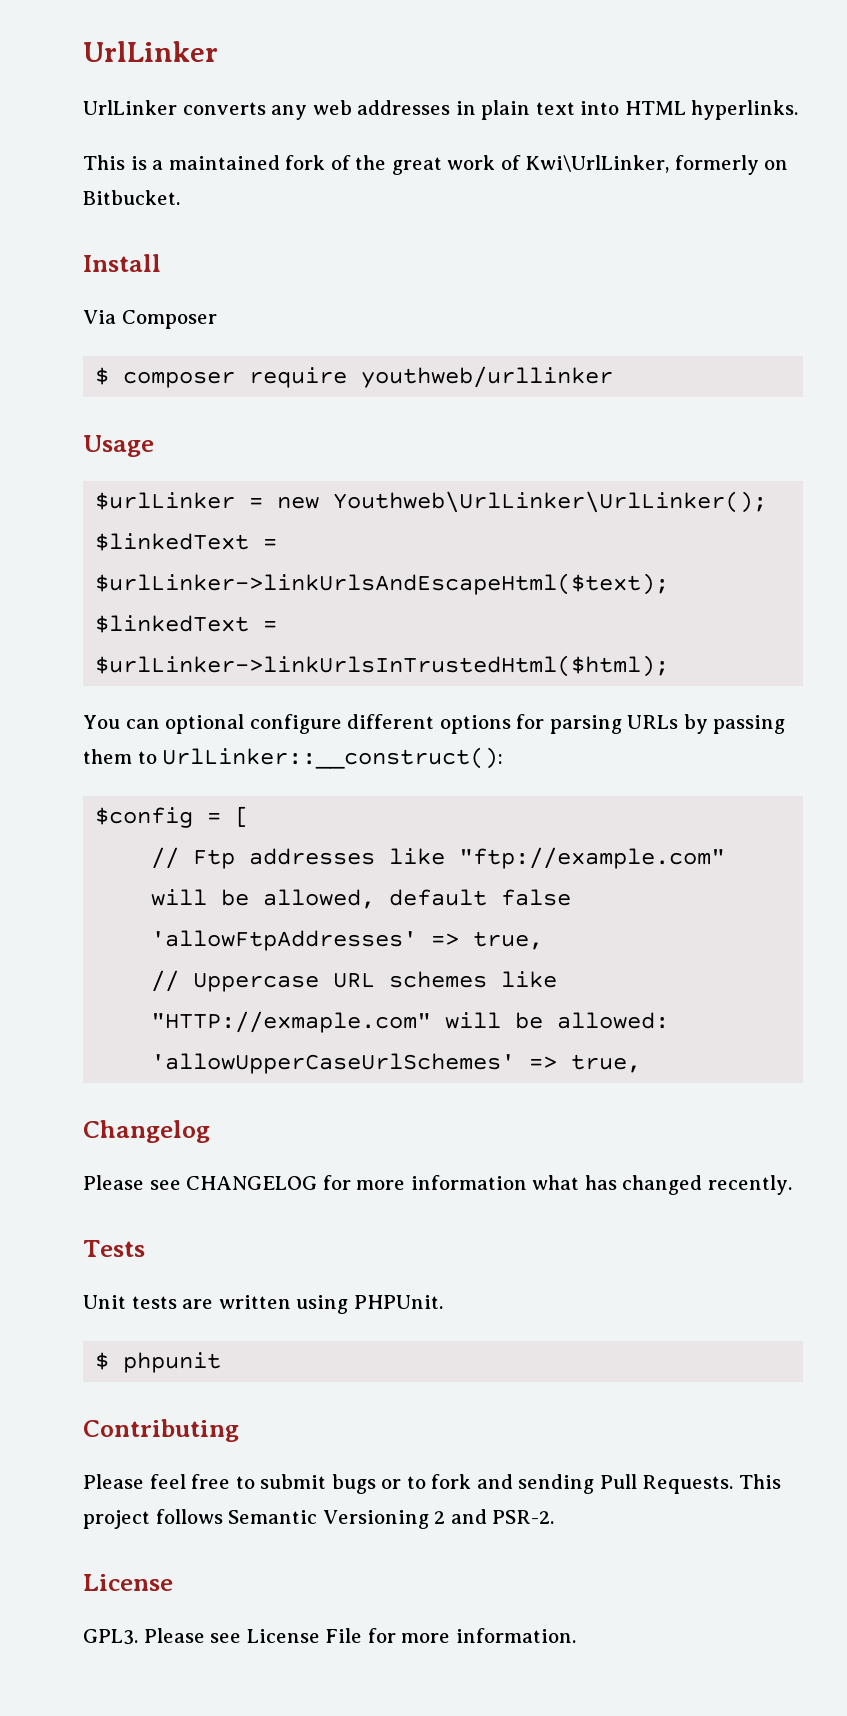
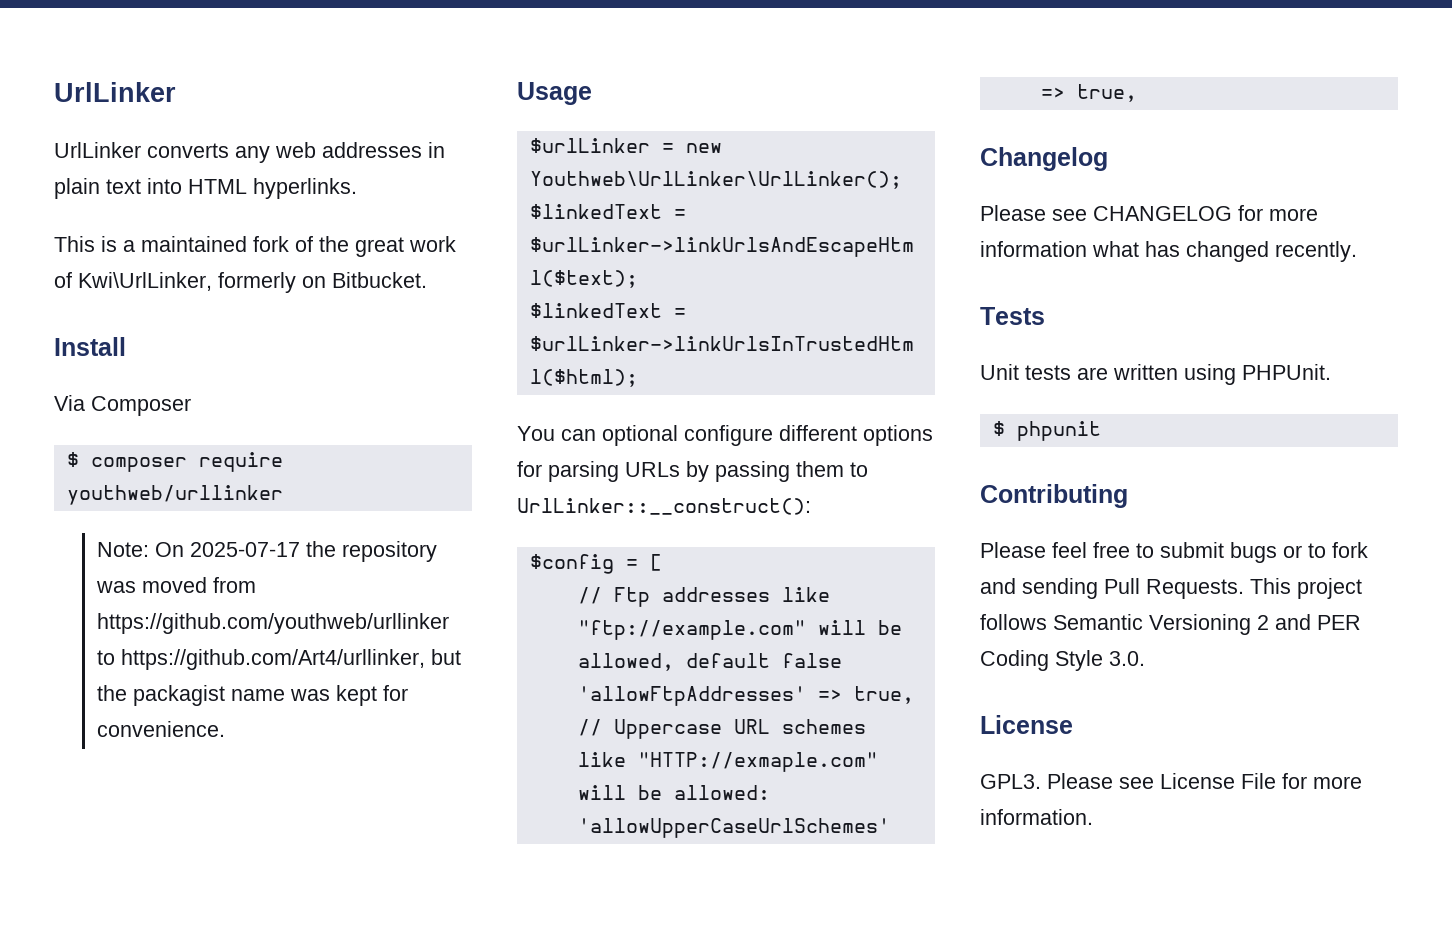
+ Note: On 2025-07-17 the repository was moved from https://github.com/youthweb/urllinker to https://github.com/Art4/urllinker, but the packagist name was kept for convenience.
- This project follows Semantic Versioning 2 and PSR-2.
+ This project follows Semantic Versioning 2 and PER Coding Style 3.0.

